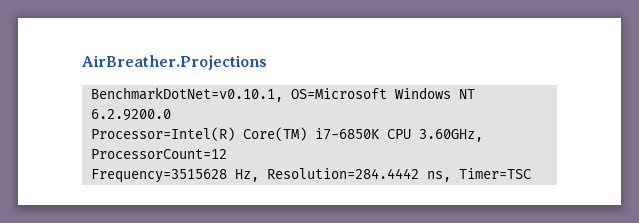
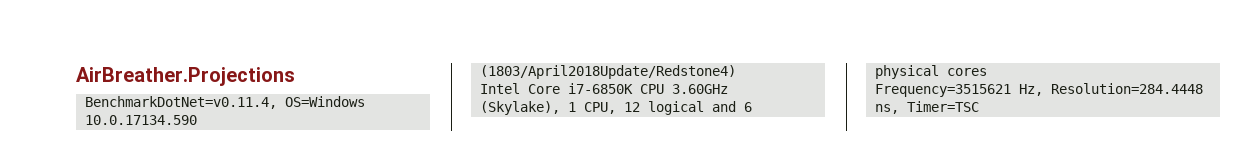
- BenchmarkDotNet=v0.10.1, OS=Microsoft Windows NT 6.2.9200.0
- Processor=Intel(R) Core(TM) i7-6850K CPU 3.60GHz, ProcessorCount=12
- Frequency=3515628 Hz, Resolution=284.4442 ns, Timer=TSC
+ BenchmarkDotNet=v0.11.4, OS=Windows 10.0.17134.590 (1803/April2018Update/Redstone4)
+ Intel Core i7-6850K CPU 3.60GHz (Skylake), 1 CPU, 12 logical and 6 physical cores
+ Frequency=3515621 Hz, Resolution=284.4448 ns, Timer=TSC

